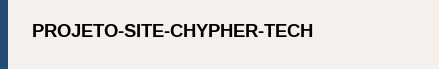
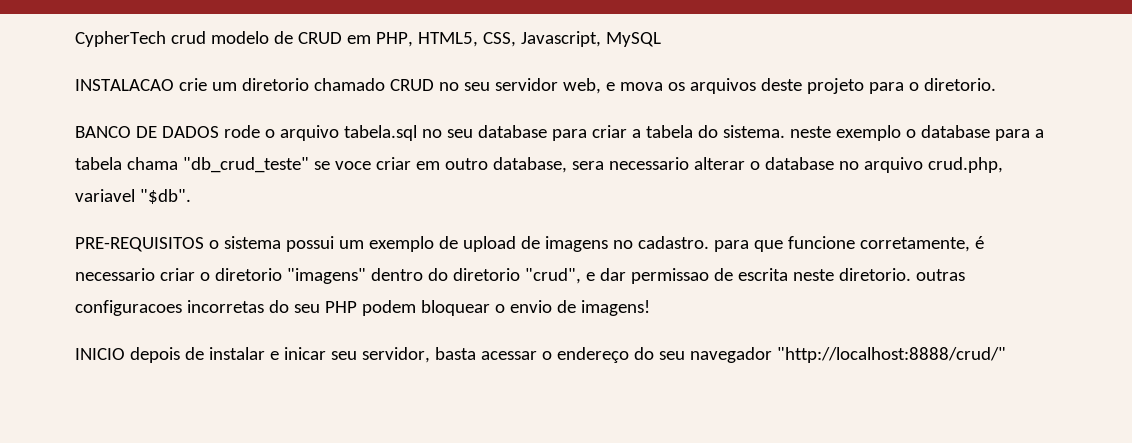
- PROJETO-SITE-CHYPHER-TECH
+ CypherTech crud modelo de CRUD em PHP, HTML5, CSS, Javascript, MySQL
+ INSTALACAO crie um diretorio chamado CRUD no seu servidor web, e mova os arquivos deste projeto para o diretorio.
+ BANCO DE DADOS rode o arquivo tabela.sql no seu database para criar a tabela do sistema. neste exemplo o database para a tabela chama "db_crud_teste" se voce criar em outro database, sera necessario alterar o database no arquivo crud.php, variavel "$db".
+ PRE-REQUISITOS o sistema possui um exemplo de upload de imagens no cadastro. para que funcione corretamente, é necessario criar o diretorio "imagens" dentro do diretorio "crud", e dar permissao de escrita neste diretorio. outras configuracoes incorretas do seu PHP podem bloquear o envio de imagens!
+ INICIO depois de instalar e inicar seu servidor, basta acessar o endereço do seu navegador "http://localhost:8888/crud/"

